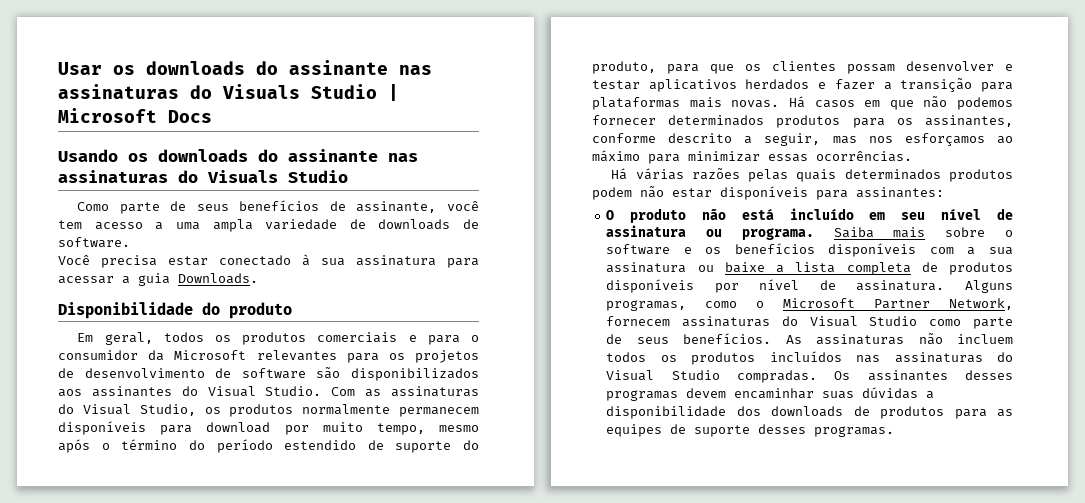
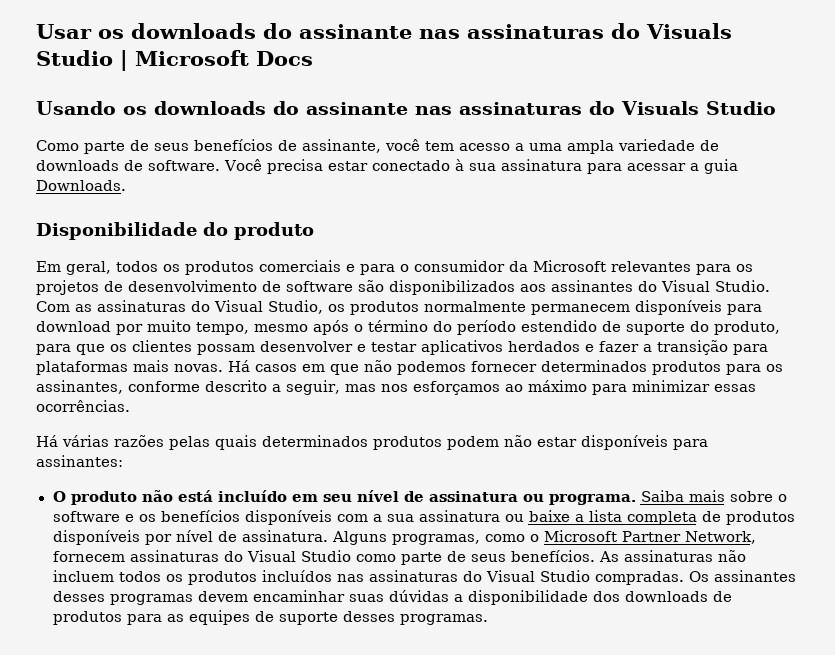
- Como parte de seus benefícios de assinante, você tem acesso a uma ampla variedade de downloads de software.
- Você precisa estar conectado à sua assinatura para acessar a guia Downloads.
+ Como parte de seus benefícios de assinante, você tem acesso a uma ampla variedade de downloads de software. Você precisa estar conectado à sua assinatura para acessar a guia Downloads.

